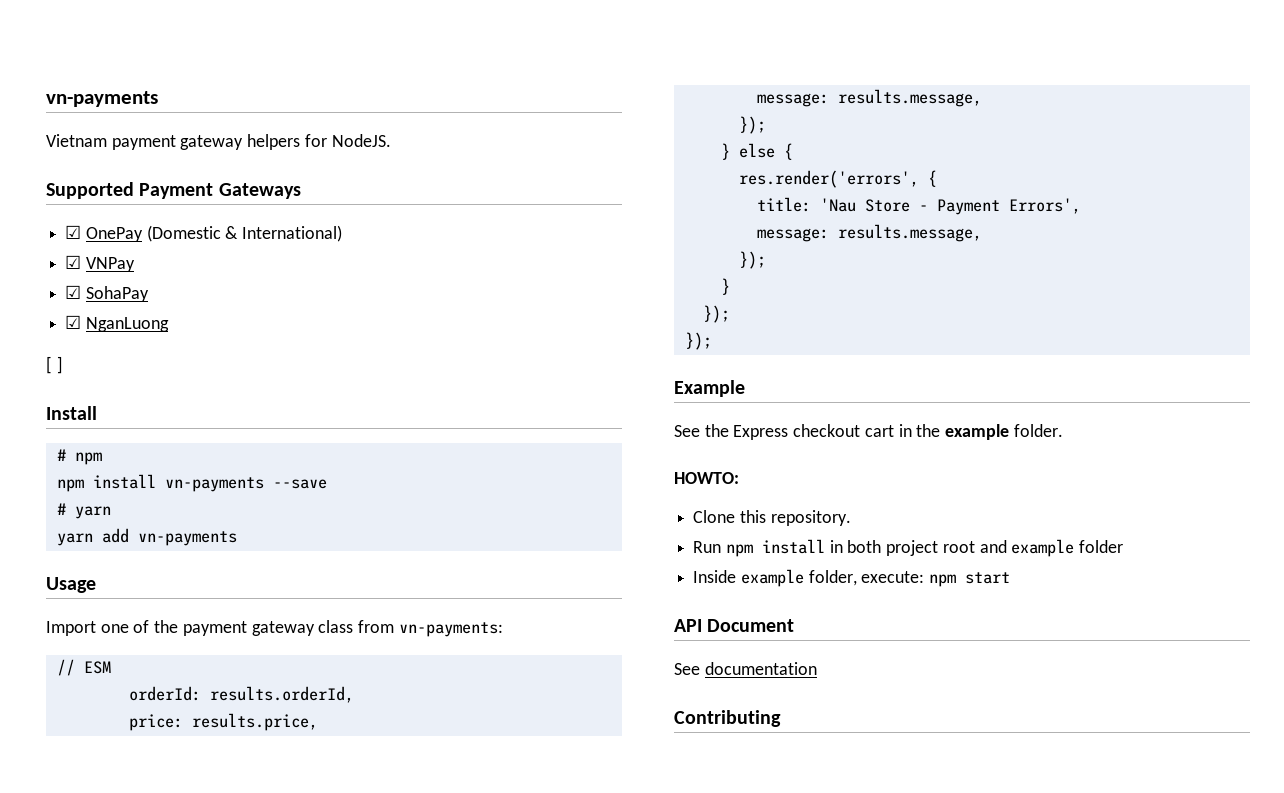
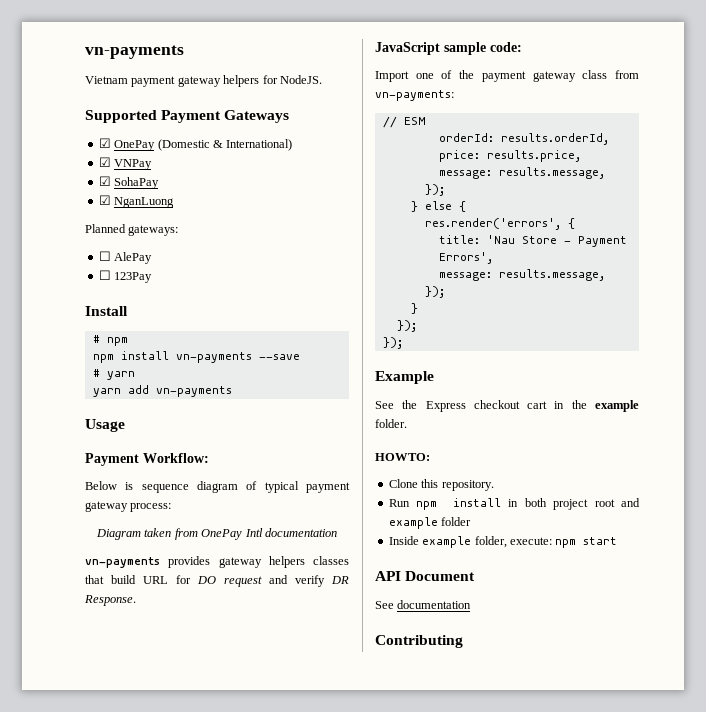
- [ ]
+ Planned gateways:
+ ☐ AlePay
+ ☐ 123Pay
+ Payment Workflow:
+ Below is sequence diagram of typical payment gateway process:
+ Diagram taken from OnePay Intl documentation
+ vn-payments provides gateway helpers classes that build URL for DO request and verify DR Response.
+ JavaScript sample code:

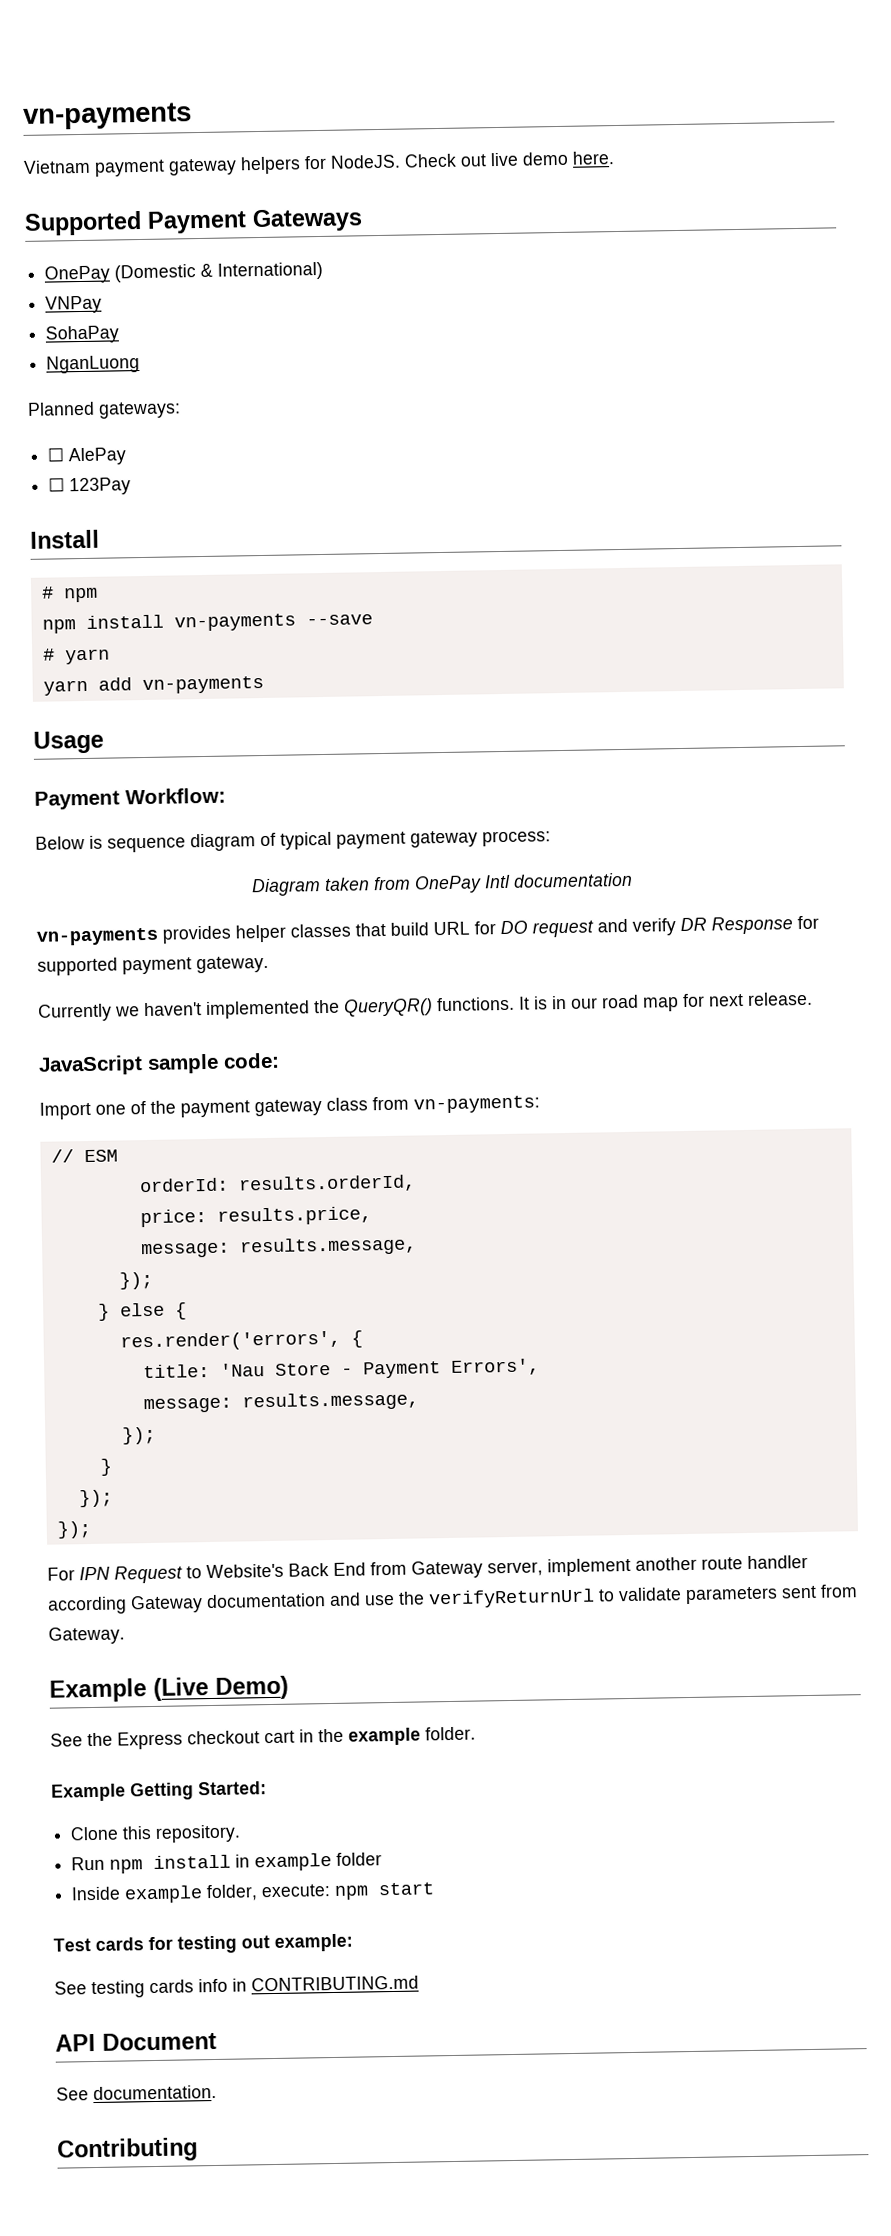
+ Check out live demo here.
- ☑ OnePay (Domestic & International)
+ OnePay (Domestic & International)
- ☑ VNPay
+ VNPay
- ☑ SohaPay
+ SohaPay
- ☑ NganLuong
+ NganLuong
- vn-payments provides gateway helpers classes that build URL for DO request and verify DR Response.
+ vn-payments provides helper classes that build URL for DO request and verify DR Response for supported payment gateway.
+ Currently we haven't implemented the QueryQR() functions. It is in our road map for next release.
- Example
+ For IPN Request to Website's Back End from Gateway server, implement another route handler according Gateway documentation and use the verifyReturnUrl to validate parameters sent from Gateway.
+ Example (Live Demo)
- HOWTO:
+ Example Getting Started:
- Run npm install in both project root and example folder
+ Run npm install in example folder
+ Test cards for testing out example:
+ See testing cards info in CONTRIBUTING.md
- See documentation
+ See documentation.

